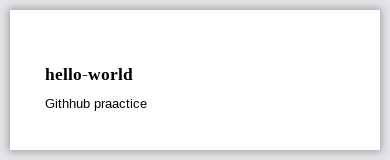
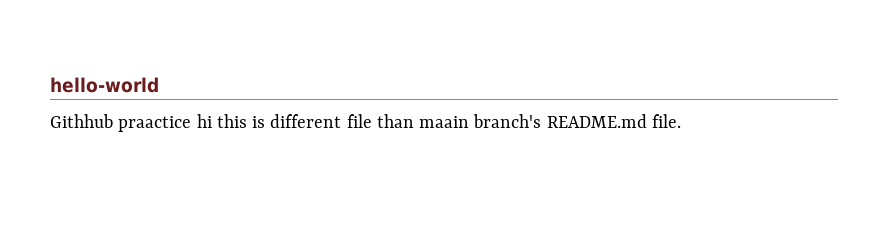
- Githhub praactice
+ Githhub praactice hi this is different file than maain branch's README.md file.

